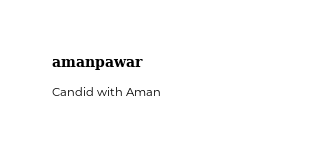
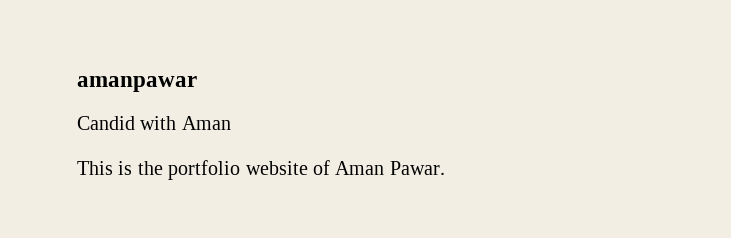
+ This is the portfolio website of Aman Pawar.

